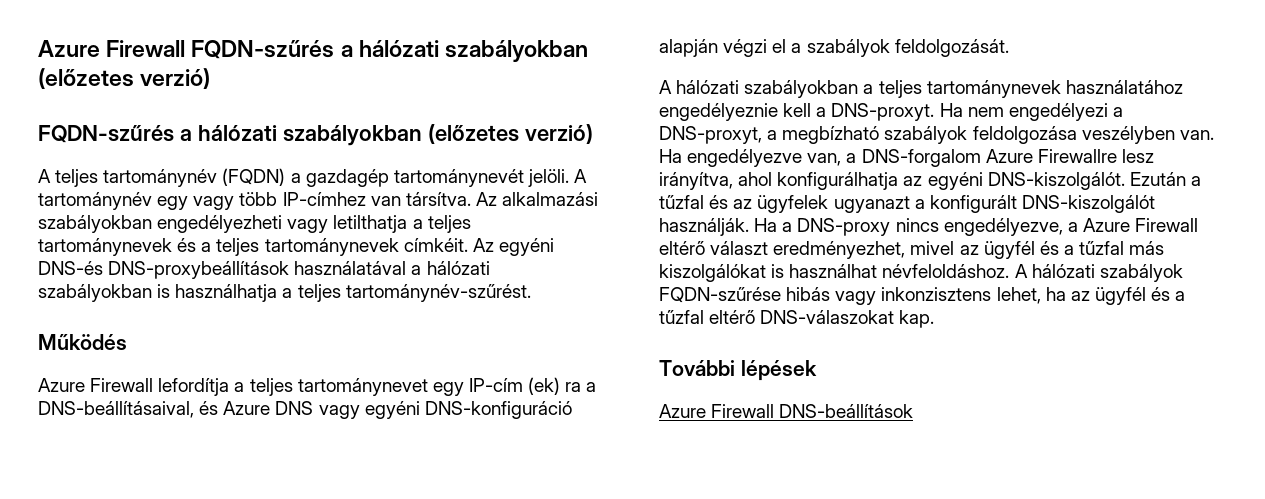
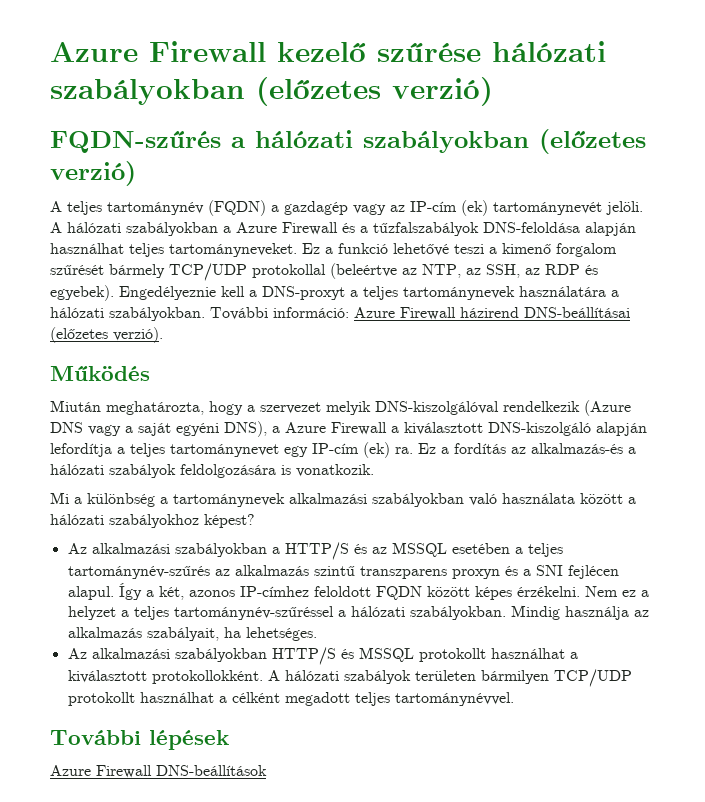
- Azure Firewall FQDN-szűrés a hálózati szabályokban (előzetes verzió)
+ Azure Firewall kezelő szűrése hálózati szabályokban (előzetes verzió)
- A teljes tartománynév (FQDN) a gazdagép tartománynevét jelöli. A tartománynév egy vagy több IP-címhez van társítva. Az alkalmazási szabályokban engedélyezheti vagy letilthatja a teljes tartománynevek és a teljes tartománynevek címkéit. Az egyéni DNS-és DNS-proxybeállítások használatával a hálózati szabályokban is használhatja a teljes tartománynév-szűrést.
+ A teljes tartománynév (FQDN) a gazdagép vagy az IP-cím (ek) tartománynevét jelöli. A hálózati szabályokban a Azure Firewall és a tűzfalszabályok DNS-feloldása alapján használhat teljes tartományneveket. Ez a funkció lehetővé teszi a kimenő forgalom szűrését bármely TCP/UDP protokollal (beleértve az NTP, az SSH, az RDP és egyebek). Engedélyeznie kell a DNS-proxyt a teljes tartománynevek használatára a hálózati szabályokban. További információ: Azure Firewall házirend DNS-beállításai (előzetes verzió).
  Működés
- Azure Firewall lefordítja a teljes tartománynevet egy IP-cím (ek) ra a DNS-beállításaival, és Azure DNS vagy egyéni DNS-konfiguráció alapján végzi el a szabályok feldolgozását.
- A hálózati szabályokban a teljes tartománynevek használatához engedélyeznie kell a DNS-proxyt. Ha nem engedélyezi a DNS-proxyt, a megbízható szabályok feldolgozása veszélyben van. Ha engedélyezve van, a DNS-forgalom Azure Firewallre lesz irányítva, ahol konfigurálhatja az egyéni DNS-kiszolgálót. Ezután a tűzfal és az ügyfelek ugyanazt a konfigurált DNS-kiszolgálót használják. Ha a DNS-proxy nincs engedélyezve, a Azure Firewall eltérő választ eredményezhet, mivel az ügyfél és a tűzfal más kiszolgálókat is használhat névfeloldáshoz. A hálózati szabályok FQDN-szűrése hibás vagy inkonzisztens lehet, ha az ügyfél és a tűzfal eltérő DNS-válaszokat kap.
+ Miután meghatározta, hogy a szervezet melyik DNS-kiszolgálóval rendelkezik (Azure DNS vagy a saját egyéni DNS), a Azure Firewall a kiválasztott DNS-kiszolgáló alapján lefordítja a teljes tartománynevet egy IP-cím (ek) ra. Ez a fordítás az alkalmazás-és a hálózati szabályok feldolgozására is vonatkozik.
+ Mi a különbség a tartománynevek alkalmazási szabályokban való használata között a hálózati szabályokhoz képest?
+ Az alkalmazási szabályokban a HTTP/S és az MSSQL esetében a teljes tartománynév-szűrés az alkalmazás szintű transzparens proxyn és a SNI fejlécen alapul. Így a két, azonos IP-címhez feloldott FQDN között képes érzékelni. Nem ez a helyzet a teljes tartománynév-szűréssel a hálózati szabályokban. Mindig használja az alkalmazás szabályait, ha lehetséges.
+ Az alkalmazási szabályokban HTTP/S és MSSQL protokollt használhat a kiválasztott protokollokként. A hálózati szabályok területen bármilyen TCP/UDP protokollt használhat a célként megadott teljes tartománynévvel.

